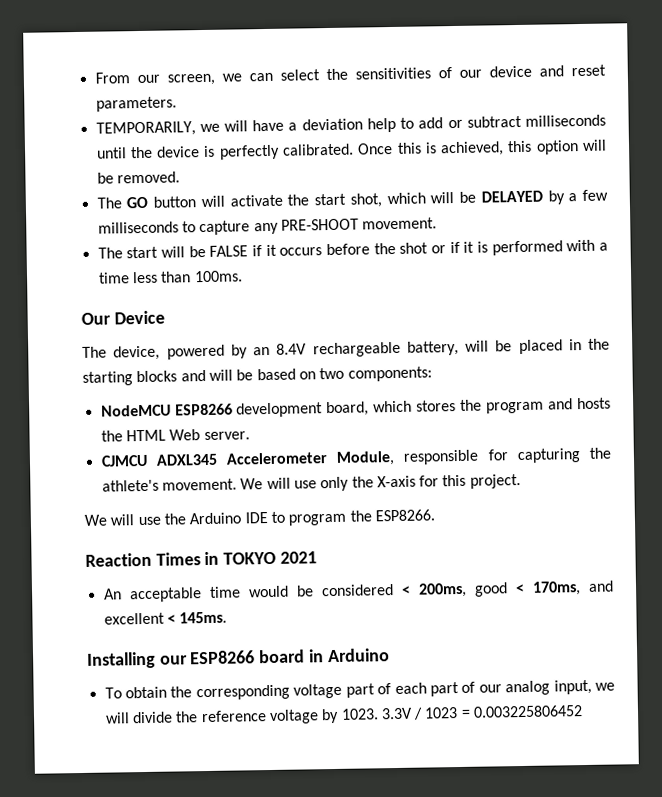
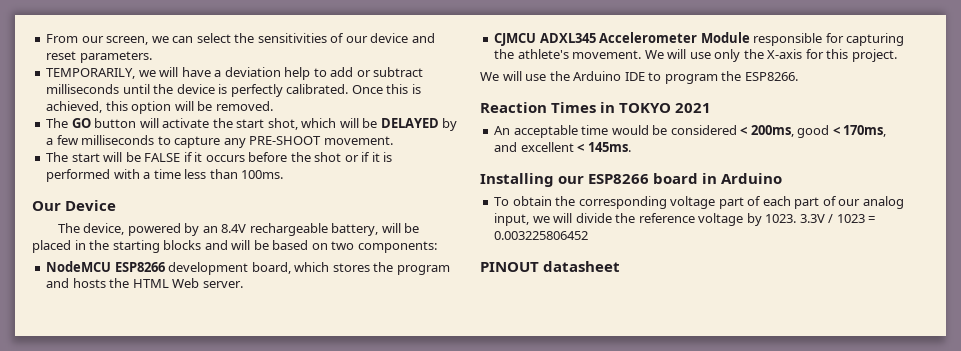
- CJMCU ADXL345 Accelerometer Module, responsible for capturing the athlete's movement.
+ CJMCU ADXL345 Accelerometer Module responsible for capturing the athlete's movement.
+ PINOUT datasheet

